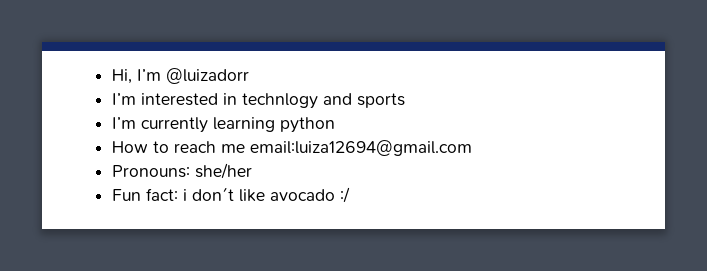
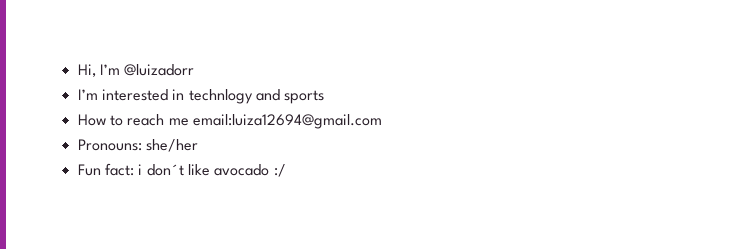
- I’m currently learning python

